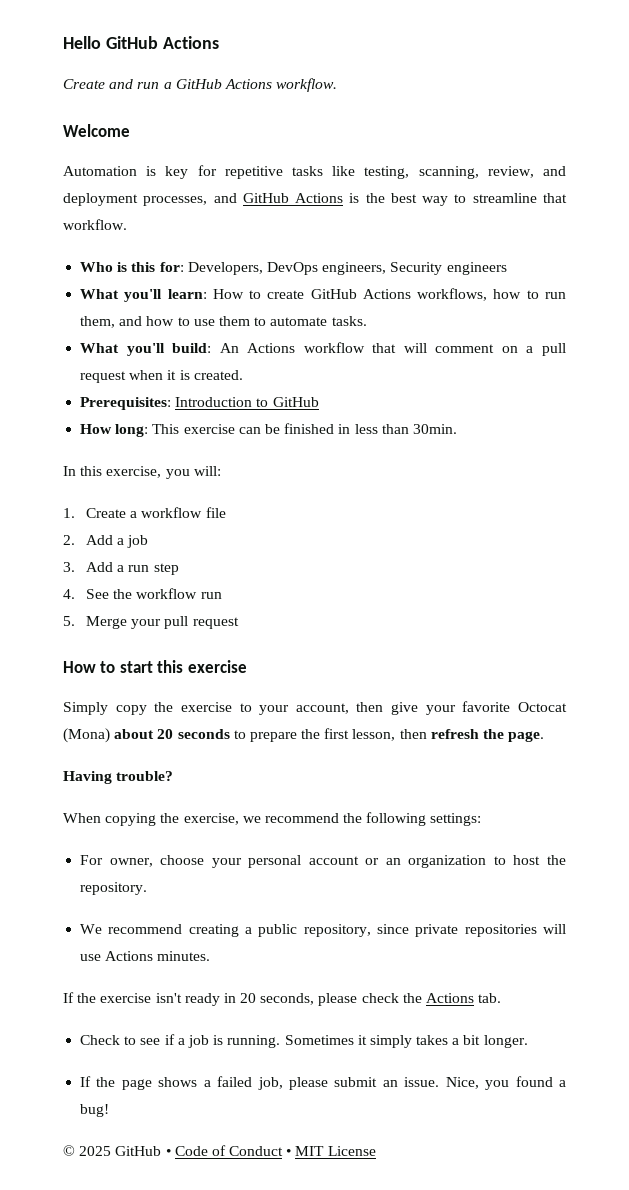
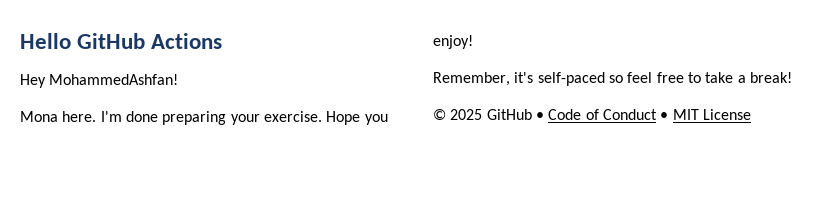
- Create and run a GitHub Actions workflow.
- Welcome
- Automation is key for repetitive tasks like testing, scanning, review, and deployment processes, and GitHub Actions is the best way to streamline that workflow.
- Who is this for: Developers, DevOps engineers, Security engineers
- What you'll learn: How to create GitHub Actions workflows, how to run them, and how to use them to automate tasks.
- What you'll build: An Actions workflow that will comment on a pull request when it is created.
- Prerequisites: Introduction to GitHub
- How long: This exercise can be finished in less than 30min.
- In this exercise, you will:
- 1. Create a workflow file
- 2. Add a job
- 3. Add a run step
- 4. See the workflow run
- 5. Merge your pull request
- How to start this exercise
- Simply copy the exercise to your account, then give your favorite Octocat (Mona) about 20 seconds to prepare the first lesson, then refresh the page.
- Having trouble?
- When copying the exercise, we recommend the following settings:
- For owner, choose your personal account or an organization to host the repository.
- We recommend creating a public repository, since private repositories will use Actions minutes.
- If the exercise isn't ready in 20 seconds, please check the Actions tab.
- Check to see if a job is running. Sometimes it simply takes a bit longer.
- If the page shows a failed job, please submit an issue. Nice, you found a bug!
+ Hey MohammedAshfan!
+ Mona here. I'm done preparing your exercise. Hope you enjoy!
+ Remember, it's self-paced so feel free to take a break!

